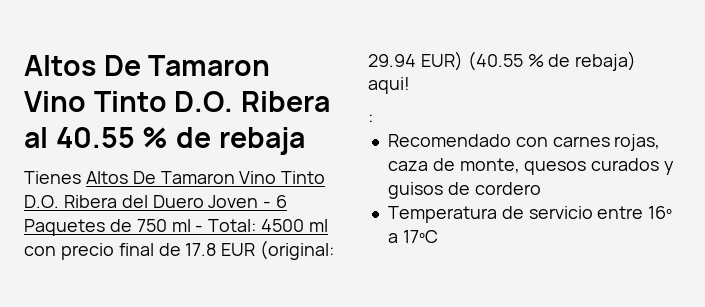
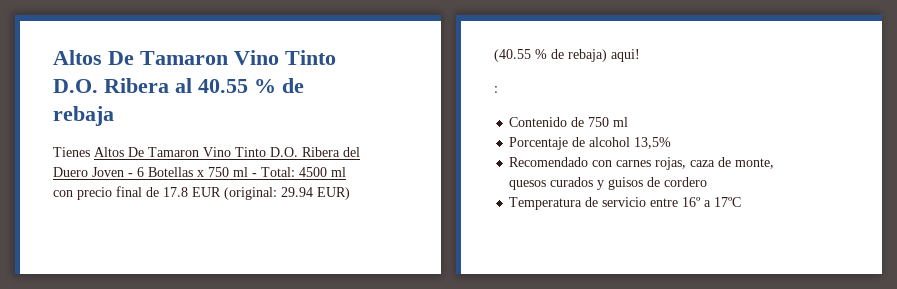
- Tienes Altos De Tamaron Vino Tinto D.O. Ribera del Duero Joven - 6 Paquetes de 750 ml - Total: 4500 ml con precio final de 17.8 EUR (original: 29.94 EUR) (40.55 % de rebaja) aqui!
+ Tienes Altos De Tamaron Vino Tinto D.O. Ribera del Duero Joven - 6 Botellas x 750 ml - Total: 4500 ml con precio final de 17.8 EUR (original: 29.94 EUR) (40.55 % de rebaja) aqui!
+ Contenido de 750 ml
+ Porcentaje de alcohol 13,5%

